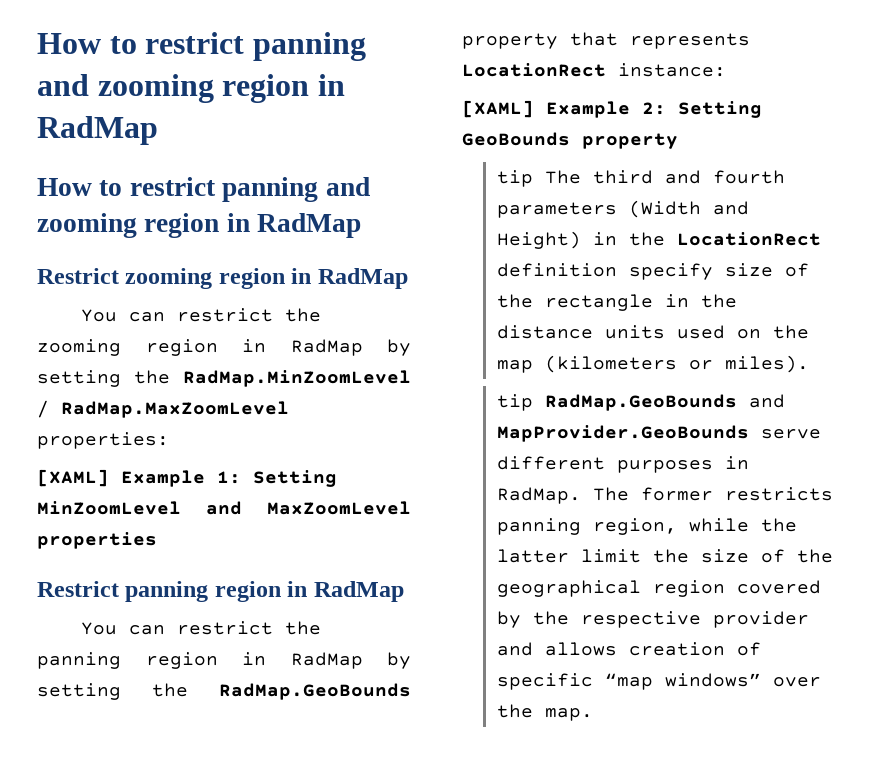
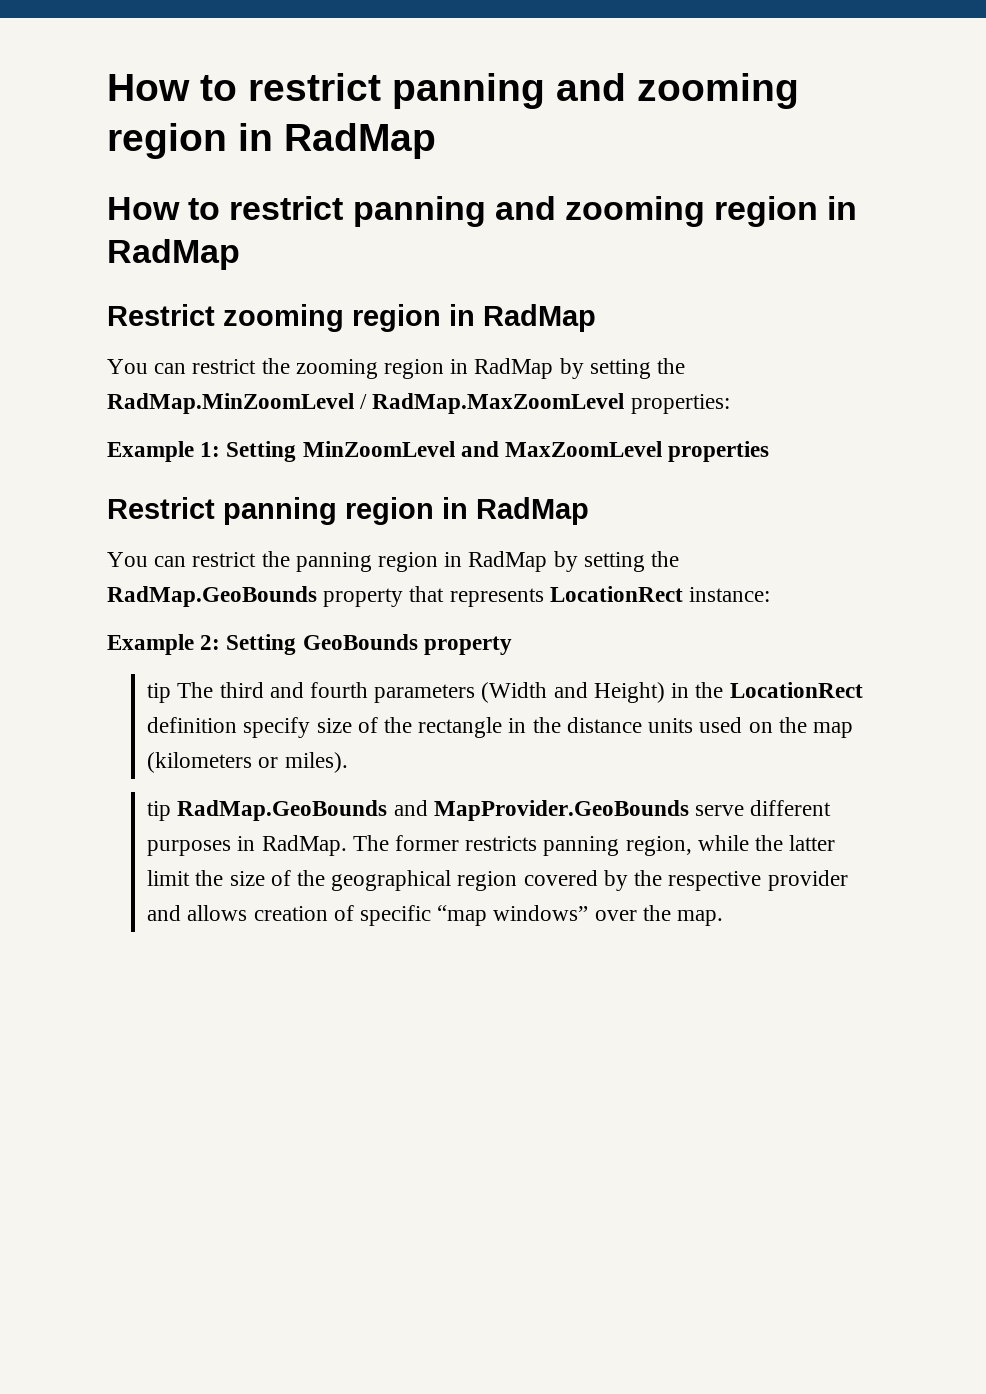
- [XAML] Example 1: Setting MinZoomLevel and MaxZoomLevel properties
+ Example 1: Setting MinZoomLevel and MaxZoomLevel properties
- [XAML] Example 2: Setting GeoBounds property
+ Example 2: Setting GeoBounds property

